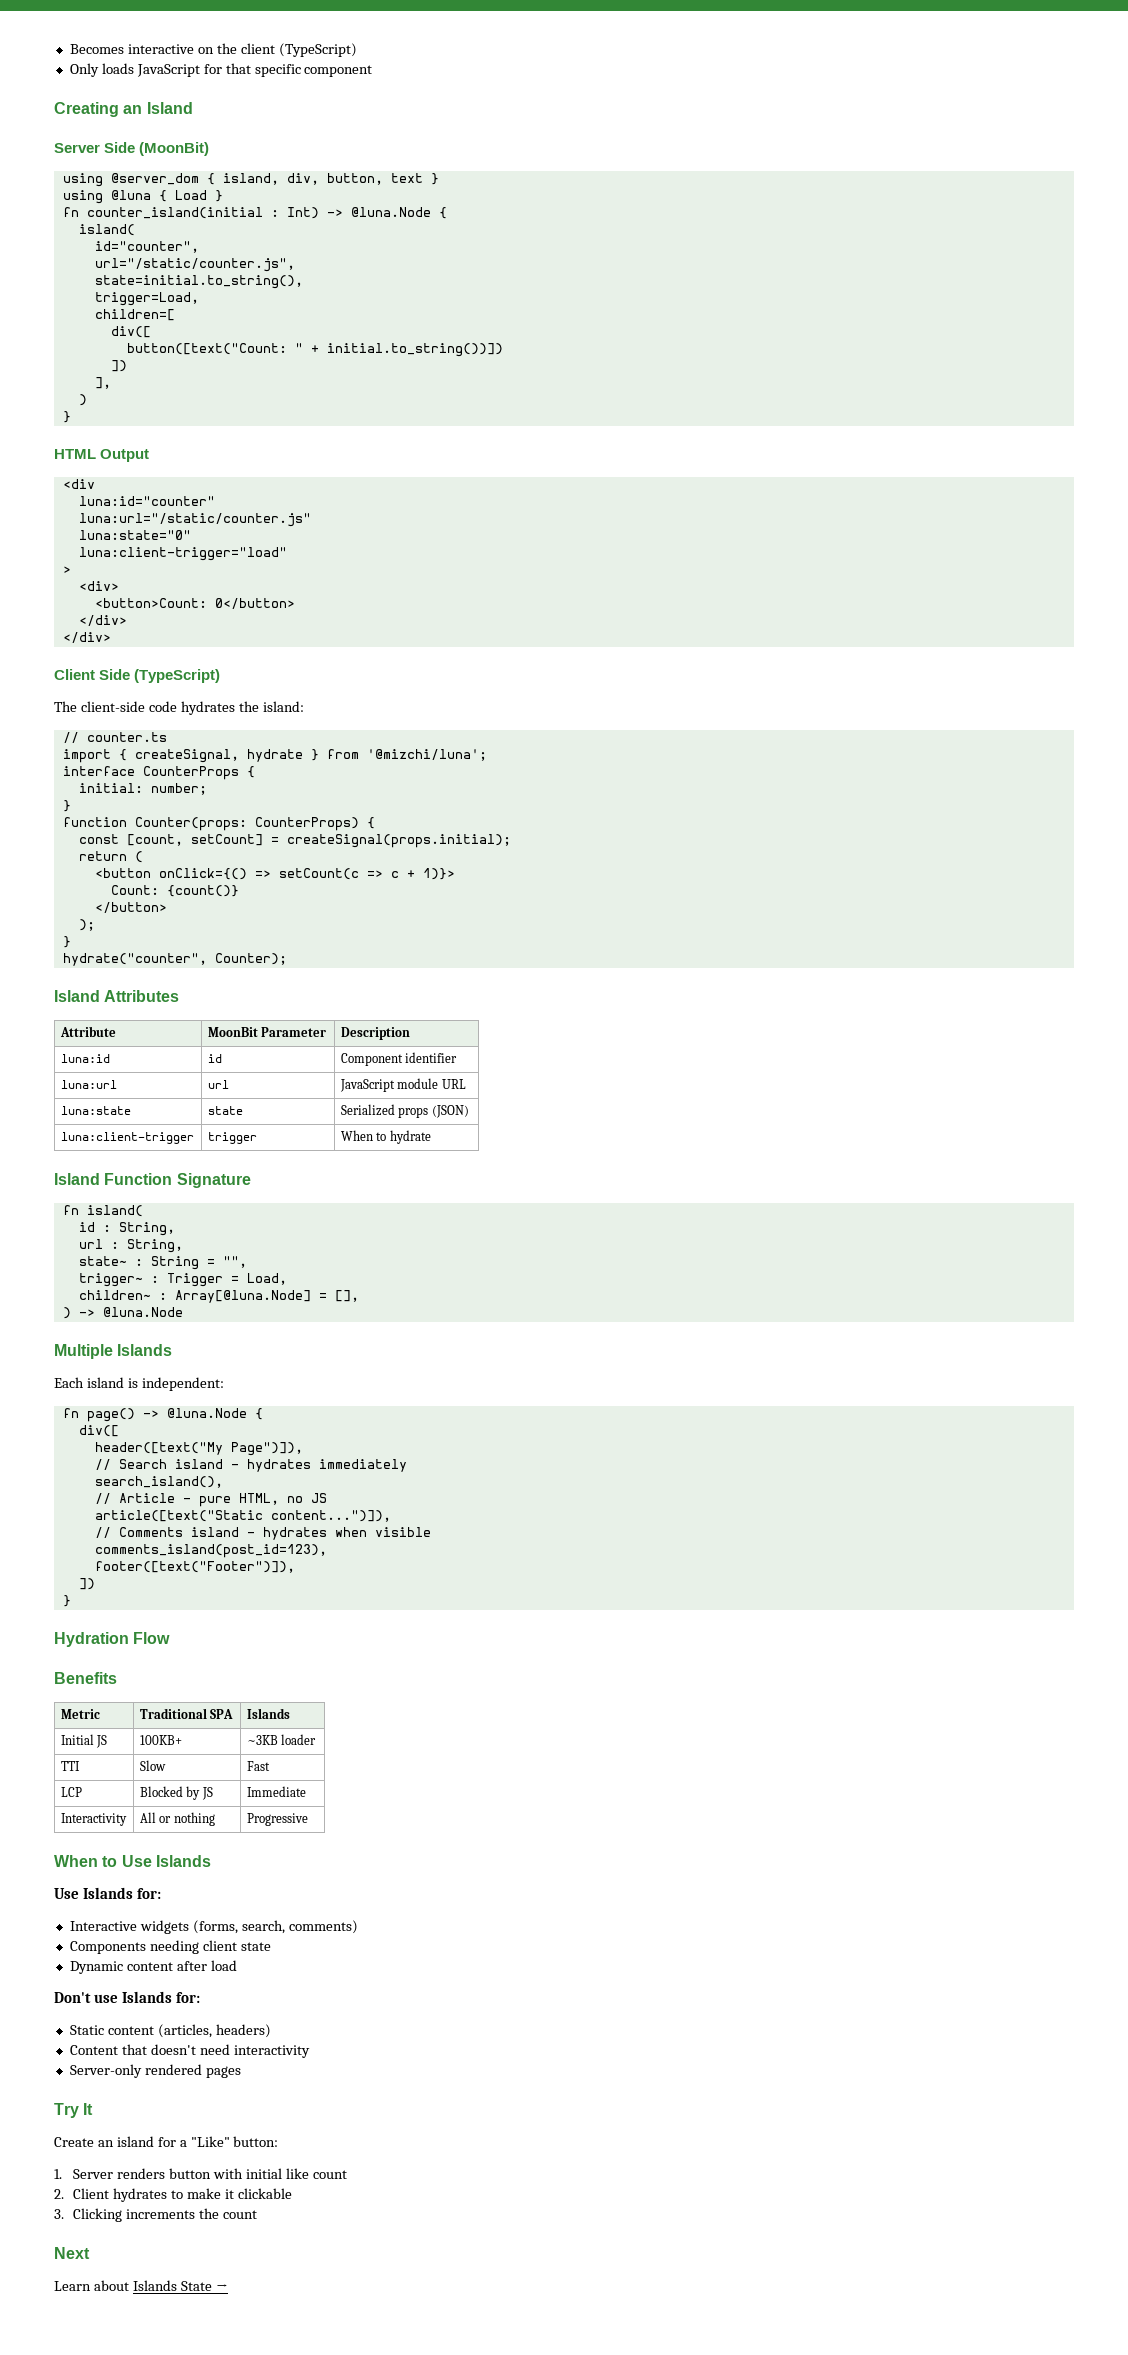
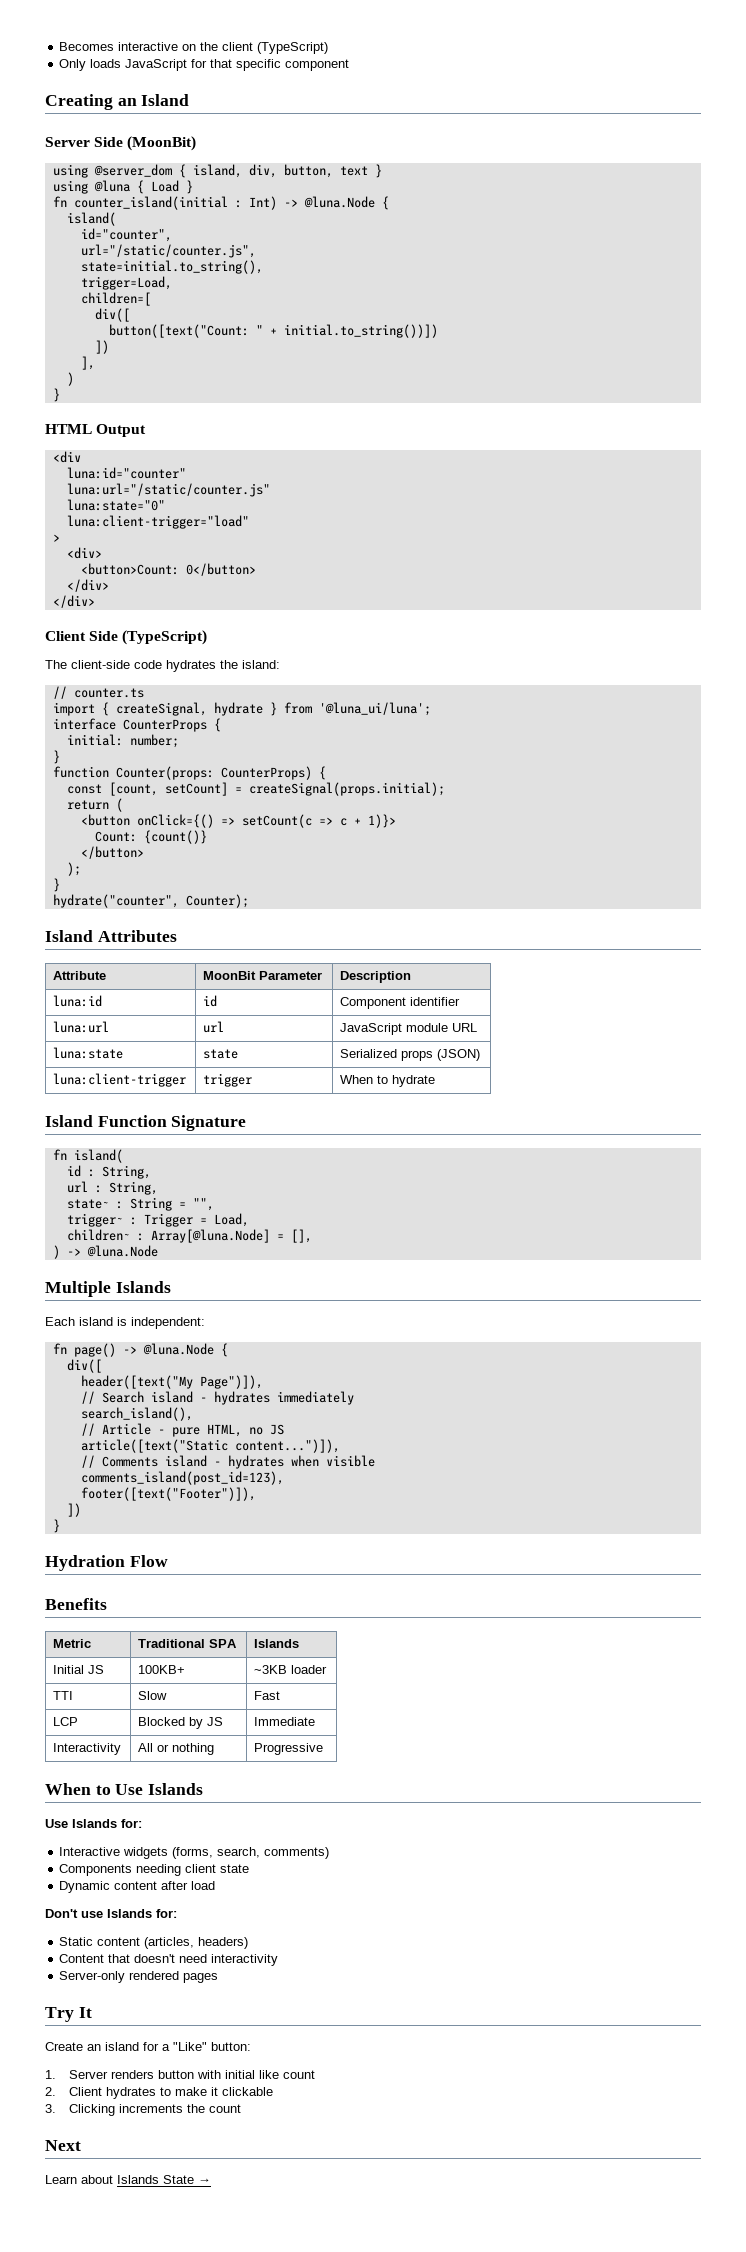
- import { createSignal, hydrate } from '@mizchi/luna';
+ import { createSignal, hydrate } from '@luna_ui/luna';

